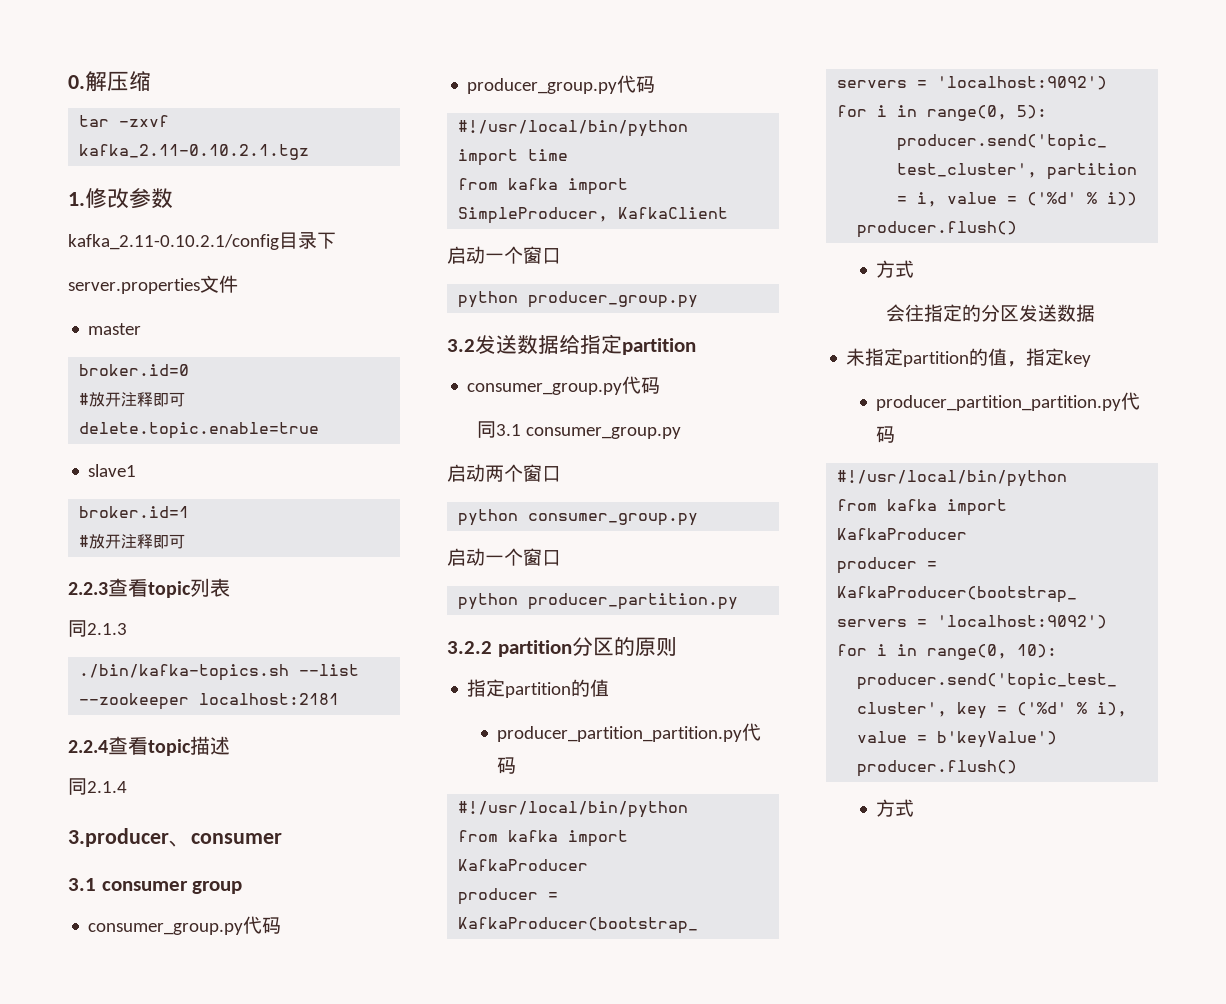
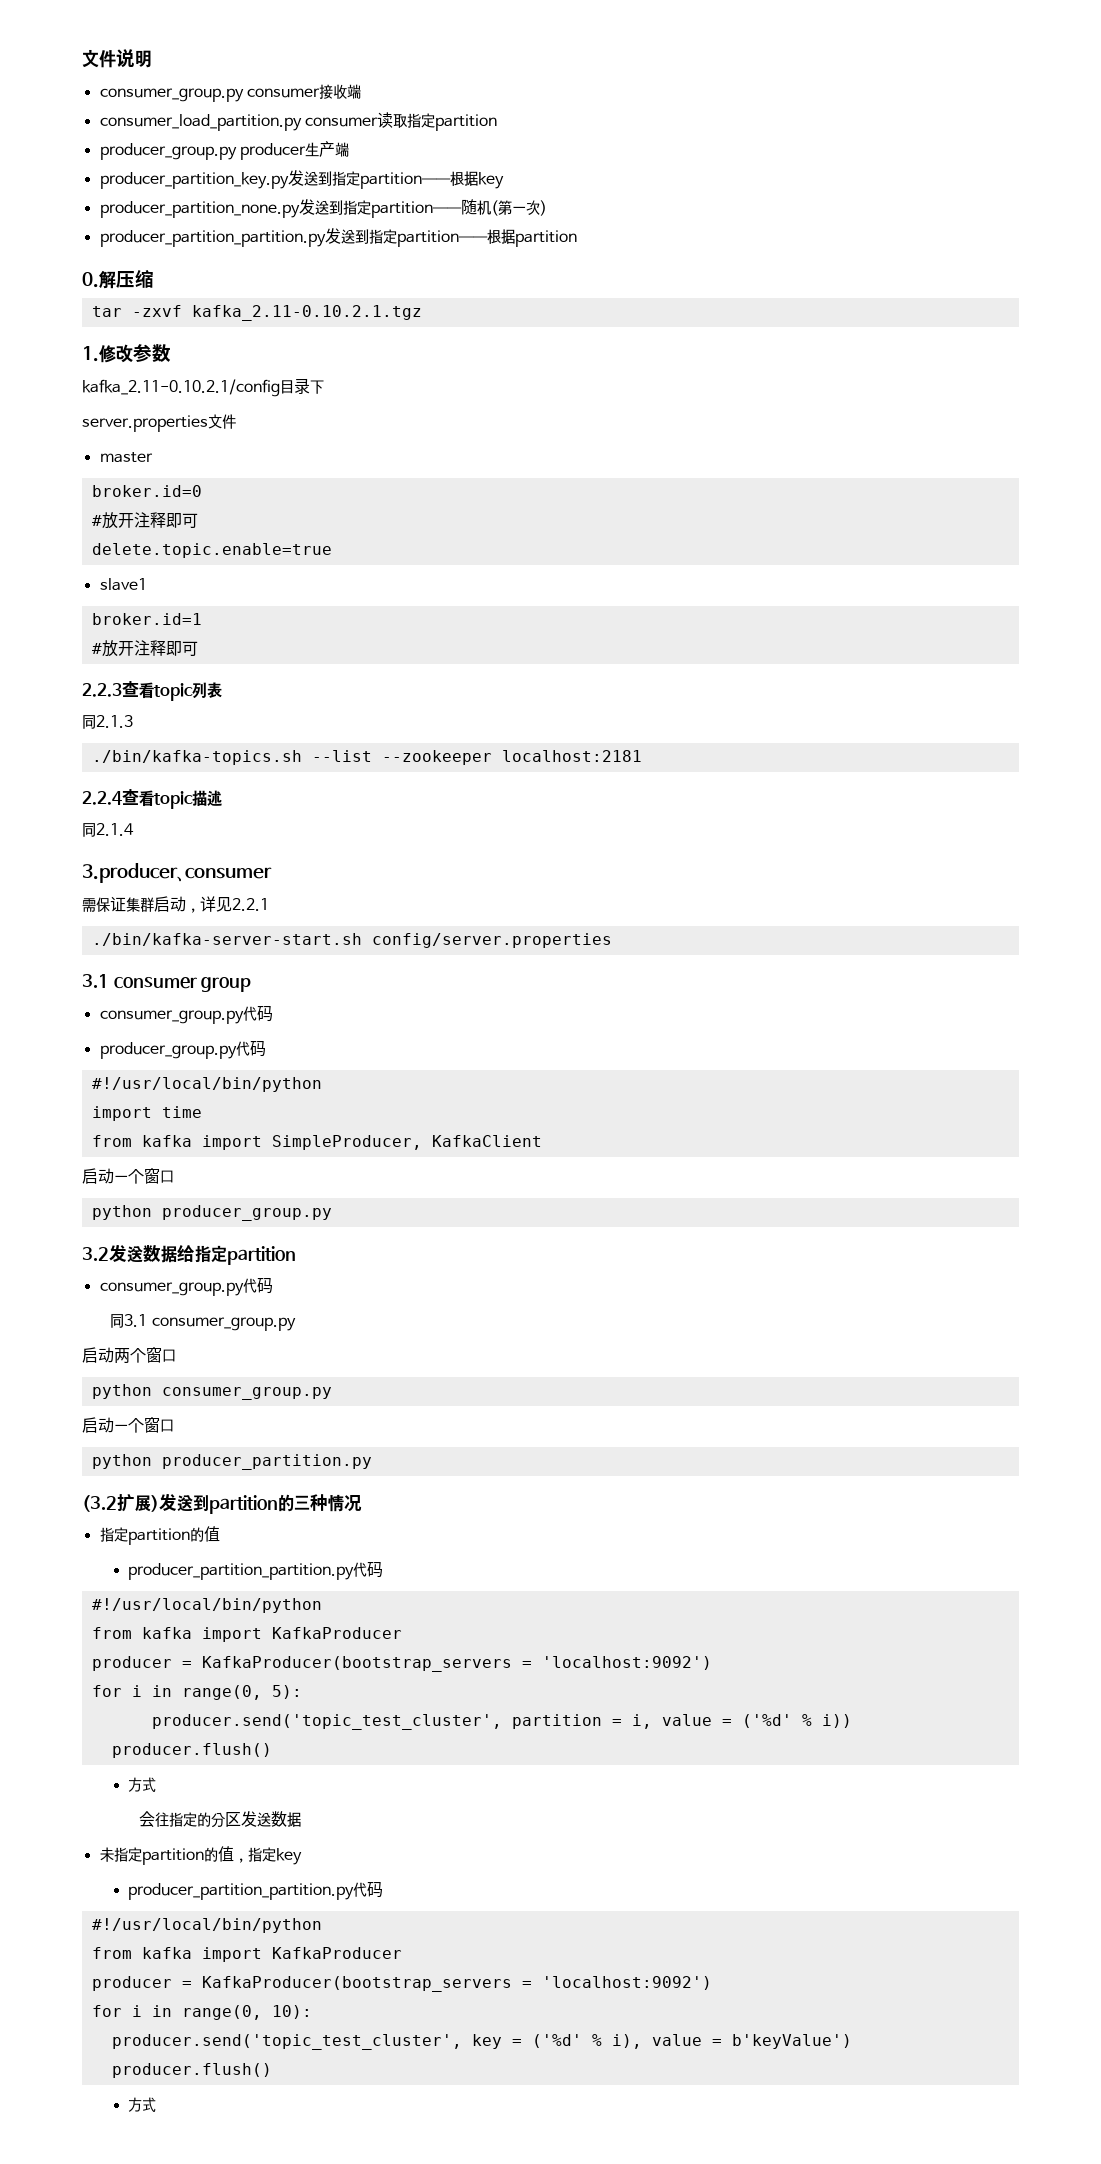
+ 文件说明
+ consumer_group.py consumer接收端
+ consumer_load_partition.py consumer读取指定partition
+ producer_group.py producer生产端
+ producer_partition_key.py发送到指定partition——根据key
+ producer_partition_none.py发送到指定partition——随机(第一次)
+ producer_partition_partition.py发送到指定partition——根据partition
+ 需保证集群启动，详见2.2.1
+ ./bin/kafka-server-start.sh config/server.properties
- 3.2.2 partition分区的原则
+ (3.2扩展)发送到partition的三种情况

